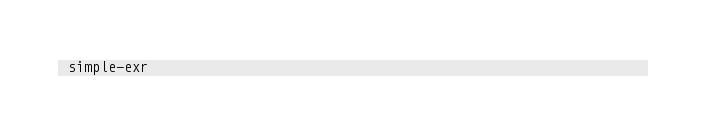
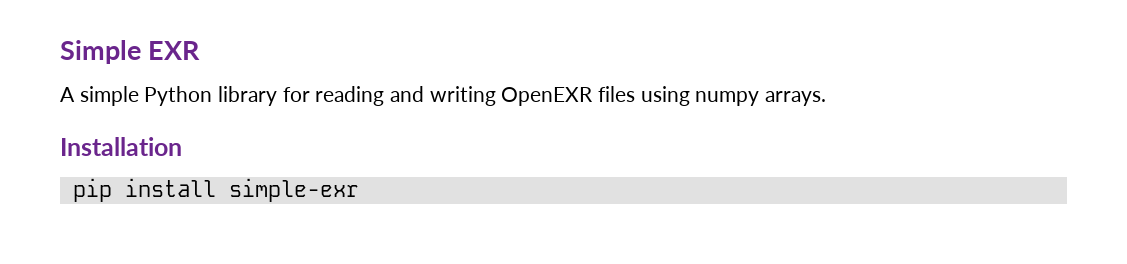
- simple-exr
+ Simple EXR
+ A simple Python library for reading and writing OpenEXR files using numpy arrays.
+ Installation
+ pip install simple-exr

